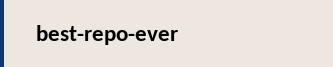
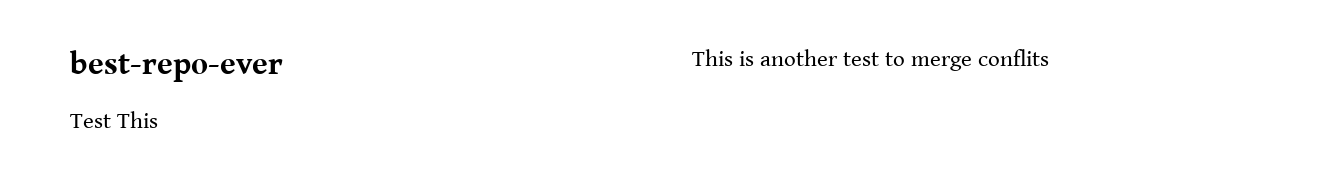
+ Test This
+ This is another test to merge conflits

